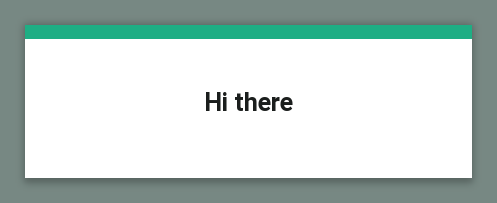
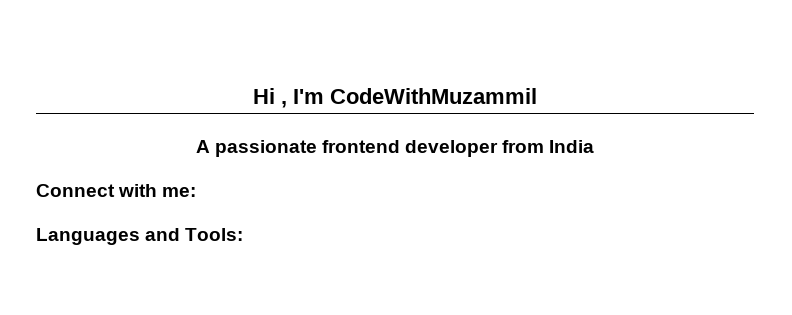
- Hi there
+ Hi , I'm CodeWithMuzammil
+ A passionate frontend developer from India
+ Connect with me:
+ Languages and Tools:

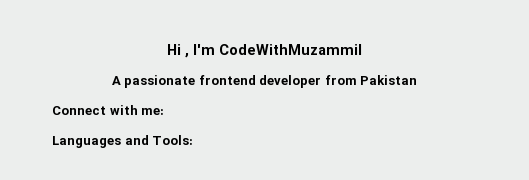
- A passionate frontend developer from India
+ A passionate frontend developer from Pakistan

